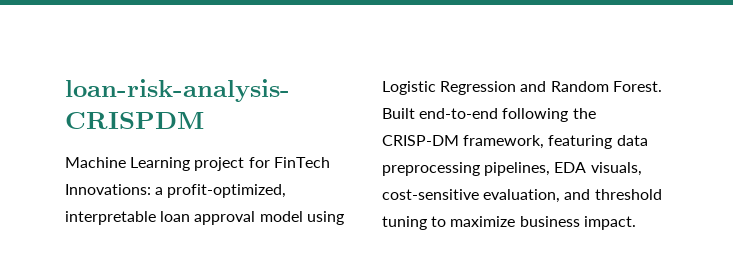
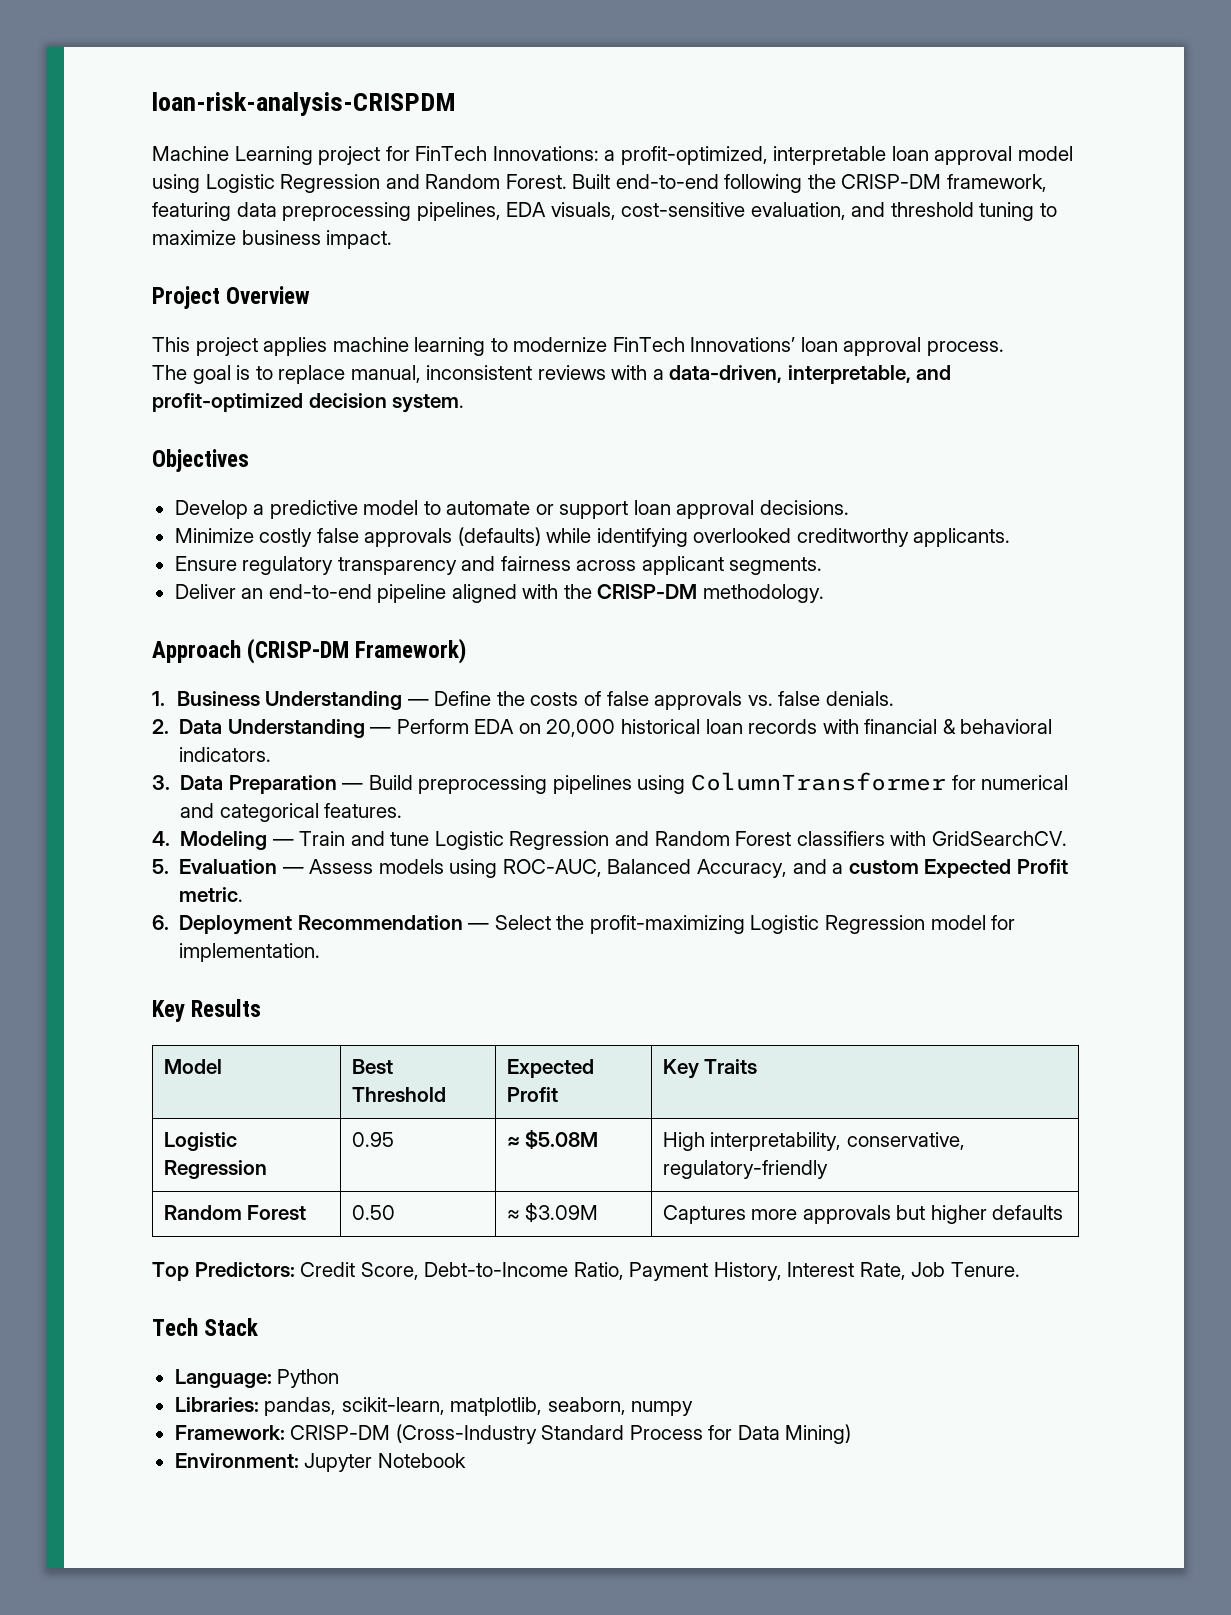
+ Project Overview
+ This project applies machine learning to modernize FinTech Innovations’ loan approval process.
+ The goal is to replace manual, inconsistent reviews with a data-driven, interpretable, and profit-optimized decision system.
+ Objectives
+ Develop a predictive model to automate or support loan approval decisions.
+ Minimize costly false approvals (defaults) while identifying overlooked creditworthy applicants.
+ Ensure regulatory transparency and fairness across applicant segments.
+ Deliver an end-to-end pipeline aligned with the CRISP-DM methodology.
+ Approach (CRISP-DM Framework)
+ 1. Business Understanding — Define the costs of false approvals vs. false denials.
+ 2. Data Understanding — Perform EDA on 20,000 historical loan records with financial & behavioral indicators.
+ 3. Data Preparation — Build preprocessing pipelines using ColumnTransformer for numerical and categorical features.
+ 4. Modeling — Train and tune Logistic Regression and Random Forest classifiers with GridSearchCV.
+ 5. Evaluation — Assess models using ROC-AUC, Balanced Accuracy, and a custom Expected Profit metric.
+ 6. Deployment Recommendation — Select the profit-maximizing Logistic Regression model for implementation.
+ Key Results
+ Model | Best Threshold | Expected Profit | Key Traits
+ Logistic Regression | 0.95 | ≈ $5.08M | High interpretability, conservative, regulatory-friendly
+ Random Forest | 0.50 | ≈ $3.09M | Captures more approvals but higher defaults
+ Top Predictors: Credit Score, Debt-to-Income Ratio, Payment History, Interest Rate, Job Tenure.
+ Tech Stack
+ Language: Python
+ Libraries: pandas, scikit-learn, matplotlib, seaborn, numpy
+ Framework: CRISP-DM (Cross-Industry Standard Process for Data Mining)
+ Environment: Jupyter Notebook

